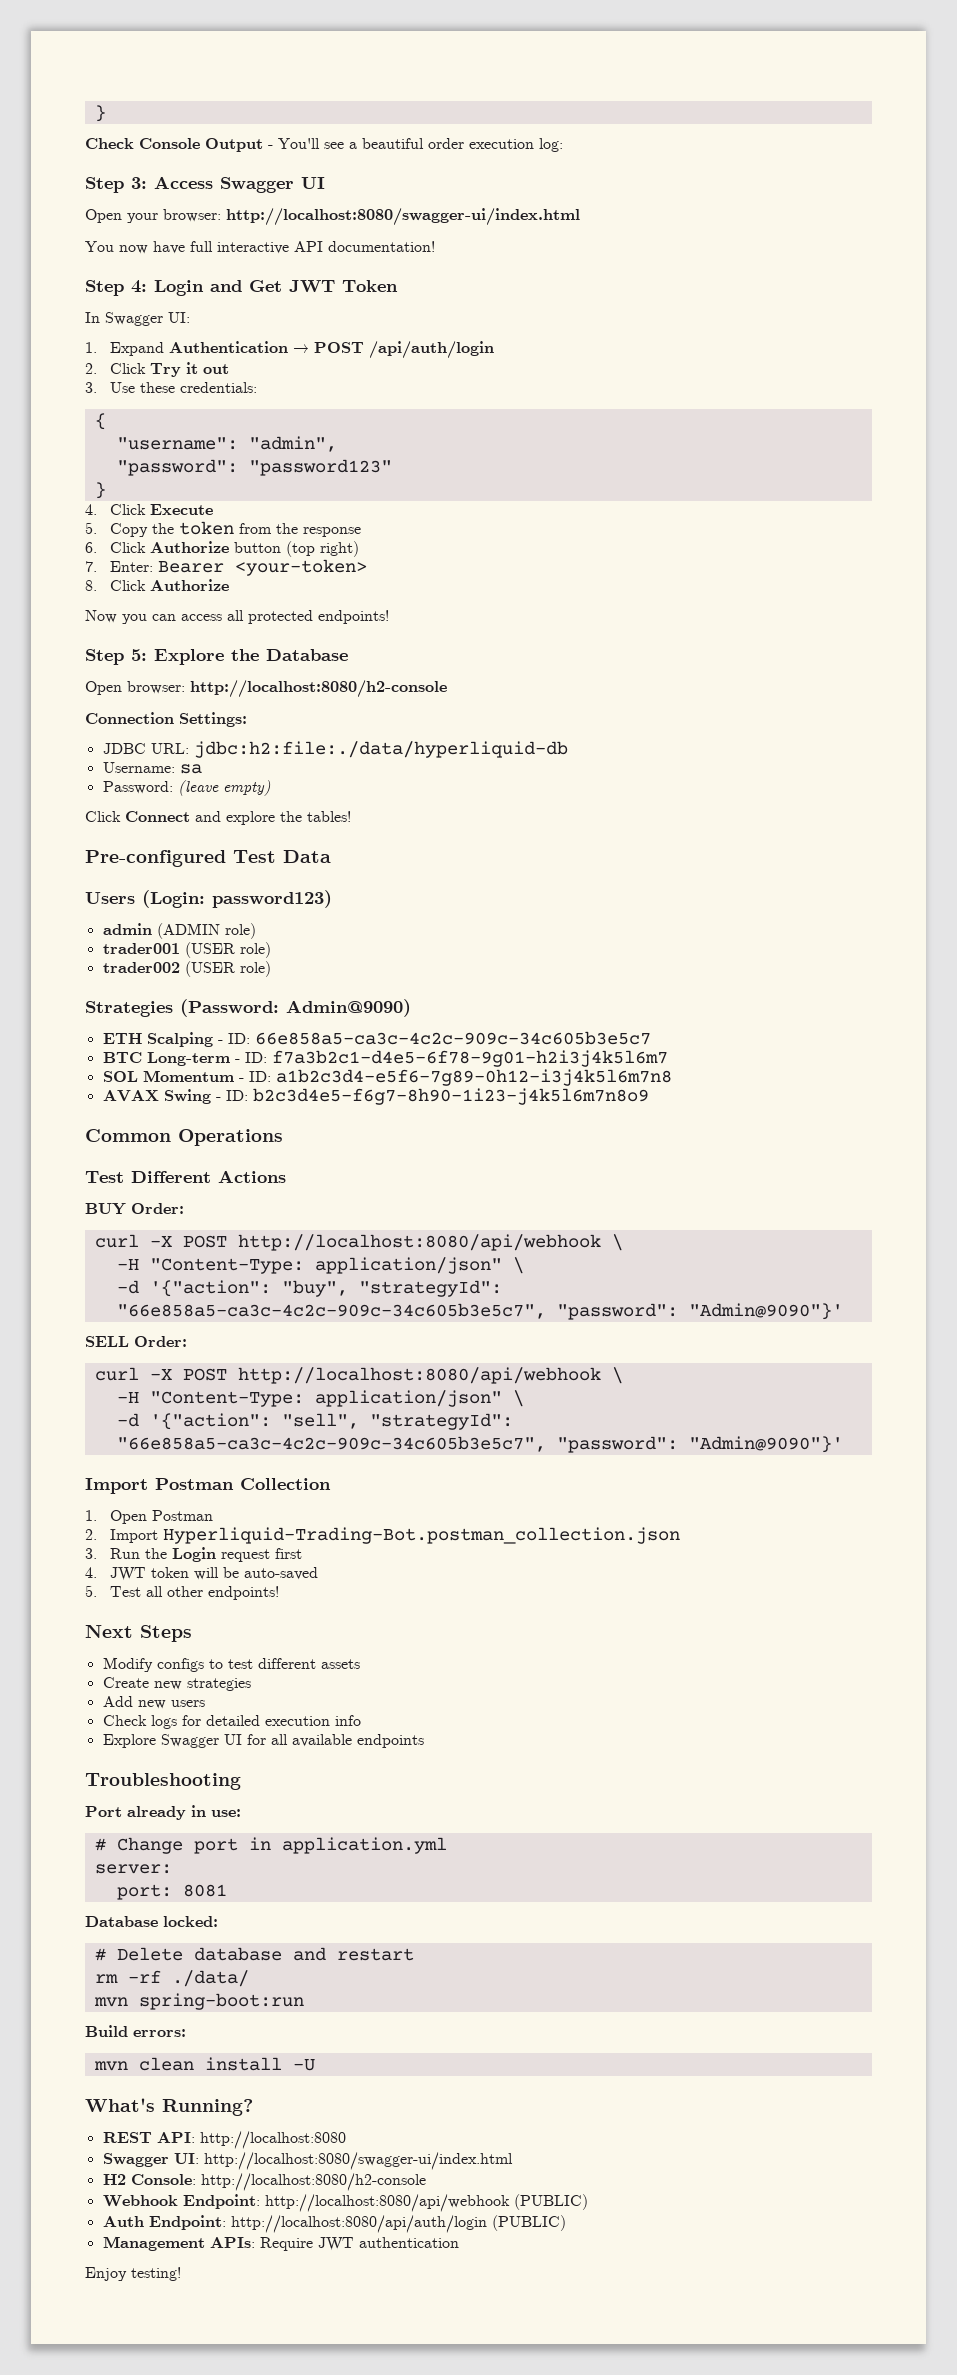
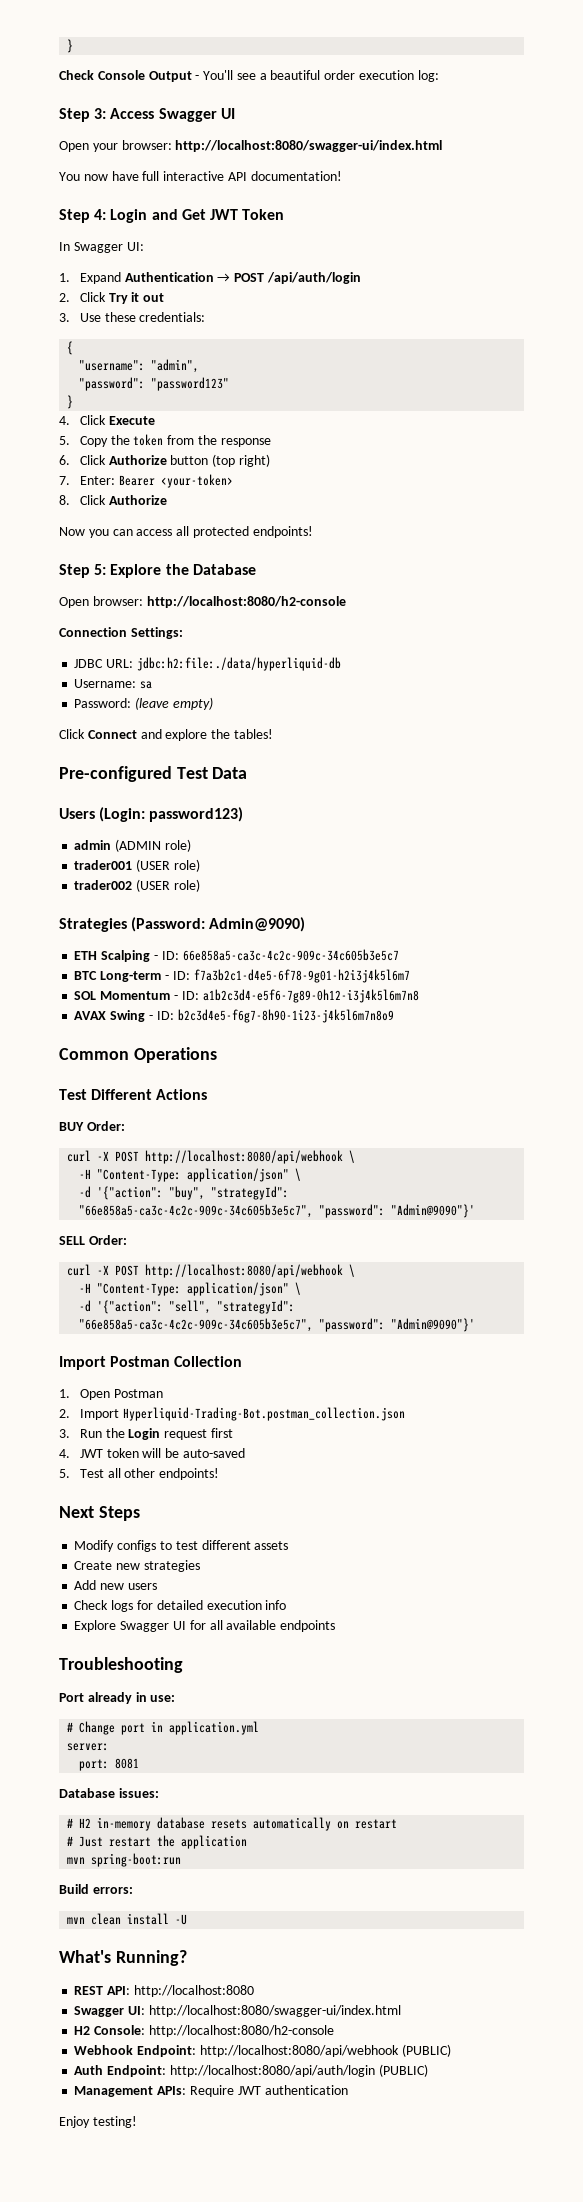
- Database locked:
- # Delete database and restart
- rm -rf ./data/
+ Database issues:
+ # H2 in-memory database resets automatically on restart
+ # Just restart the application

